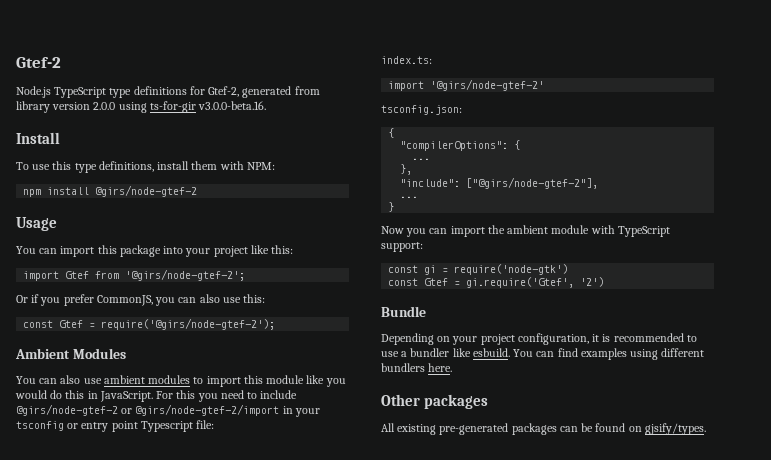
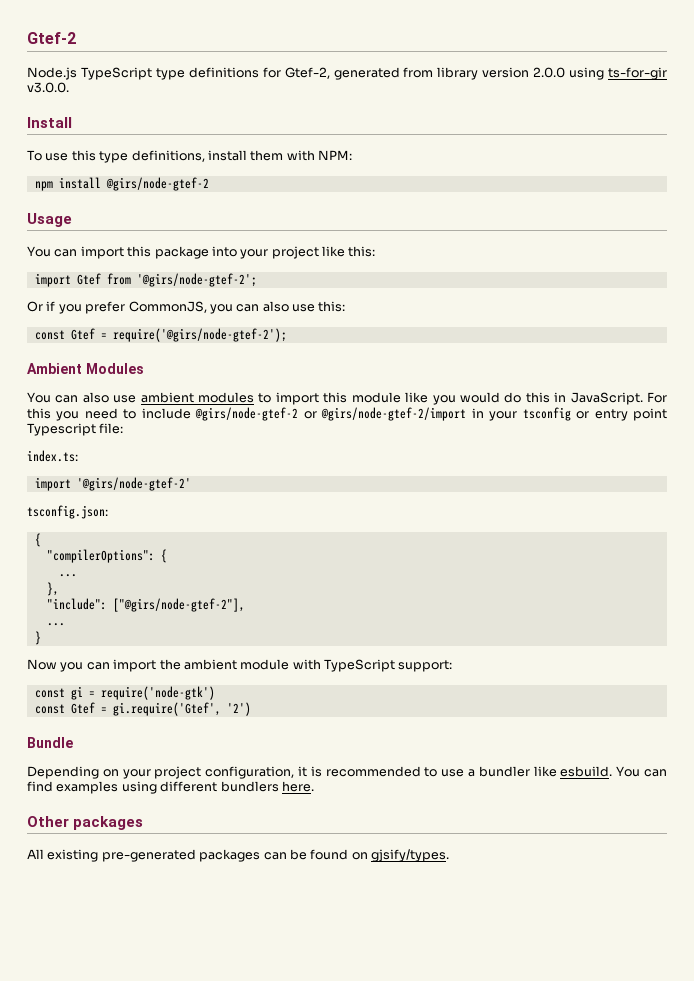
- Node.js TypeScript type definitions for Gtef-2, generated from library version 2.0.0 using ts-for-gir v3.0.0-beta.16.
+ Node.js TypeScript type definitions for Gtef-2, generated from library version 2.0.0 using ts-for-gir v3.0.0.

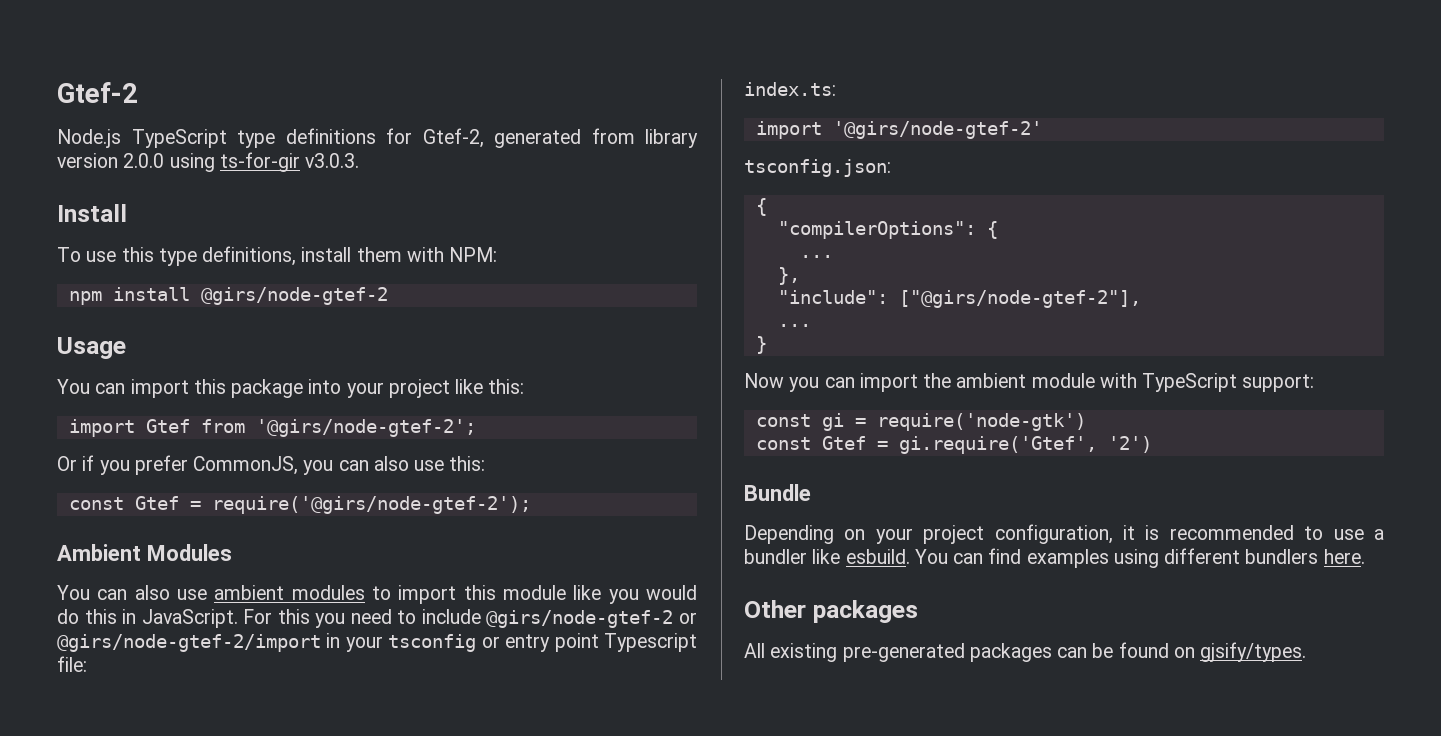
- Node.js TypeScript type definitions for Gtef-2, generated from library version 2.0.0 using ts-for-gir v3.0.0.
+ Node.js TypeScript type definitions for Gtef-2, generated from library version 2.0.0 using ts-for-gir v3.0.3.

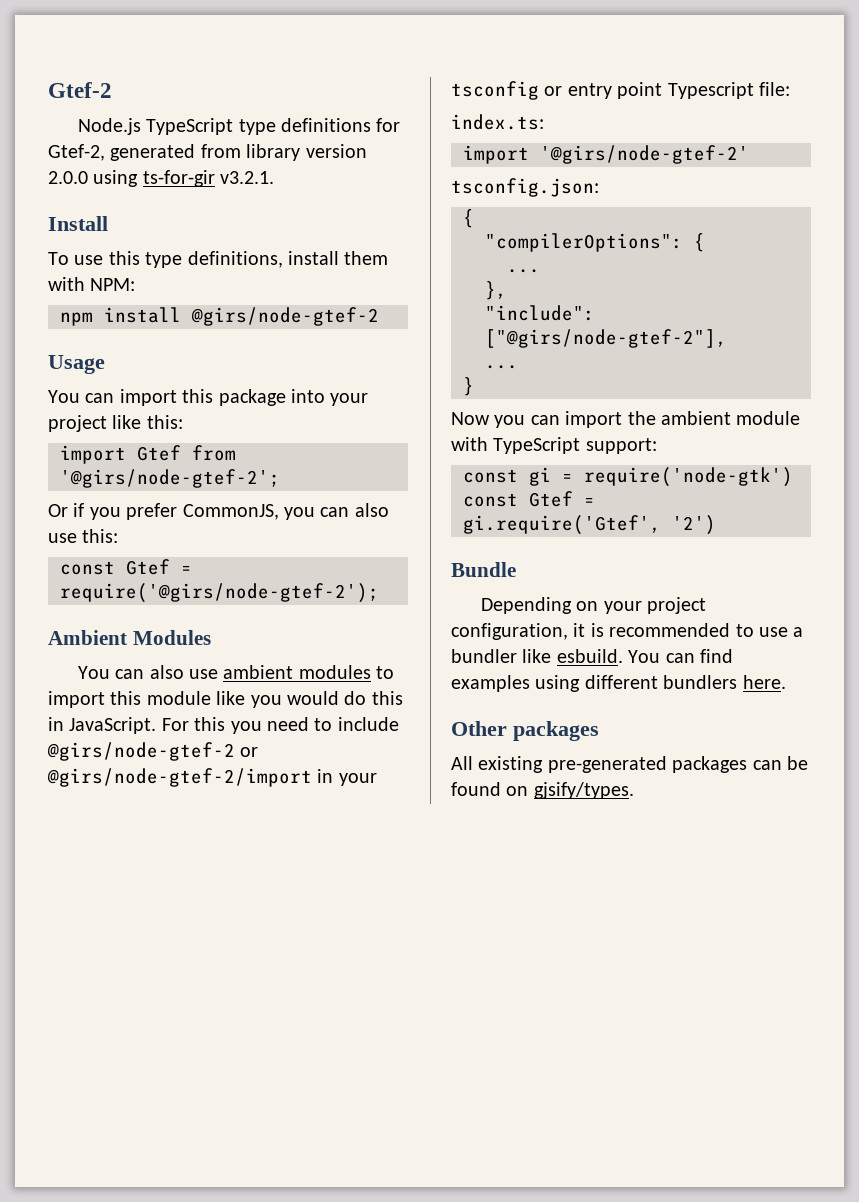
- Node.js TypeScript type definitions for Gtef-2, generated from library version 2.0.0 using ts-for-gir v3.0.3.
+ Node.js TypeScript type definitions for Gtef-2, generated from library version 2.0.0 using ts-for-gir v3.2.1.

